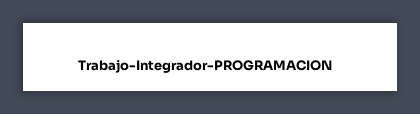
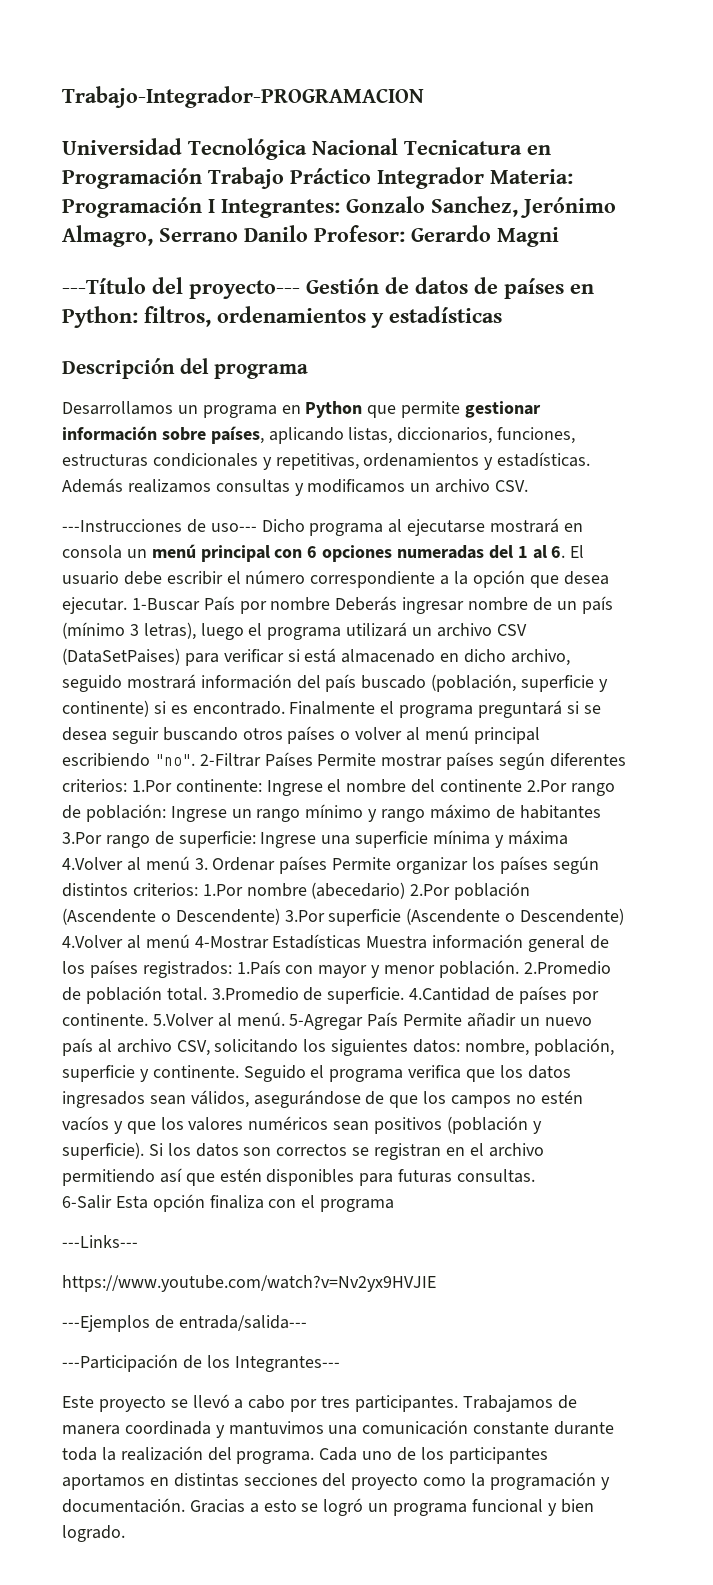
+ Universidad Tecnológica Nacional Tecnicatura en Programación Trabajo Práctico Integrador Materia: Programación I Integrantes: Gonzalo Sanchez, Jerónimo Almagro, Serrano Danilo Profesor: Gerardo Magni
+ ---Título del proyecto--- Gestión de datos de países en Python: filtros, ordenamientos y estadísticas
+ Descripción del programa
+ Desarrollamos un programa en Python que permite gestionar información sobre países, aplicando listas, diccionarios, funciones, estructuras condicionales y repetitivas, ordenamientos y estadísticas. Además realizamos consultas y modificamos un archivo CSV.
+ ---Instrucciones de uso--- Dicho programa al ejecutarse mostrará en consola un menú principal con 6 opciones numeradas del 1 al 6. El usuario debe escribir el número correspondiente a la opción que desea ejecutar. 1-Buscar País por nombre Deberás ingresar nombre de un país (mínimo 3 letras), luego el programa utilizará un archivo CSV (DataSetPaises) para verificar si está almacenado en dicho archivo, seguido mostrará información del país buscado (población, superficie y continente) si es encontrado. Finalmente el programa preguntará si se desea seguir buscando otros países o volver al menú principal escribiendo "no". 2-Filtrar Países Permite mostrar países según diferentes criterios: 1.Por continente: Ingrese el nombre del continente 2.Por rango de población: Ingrese un rango mínimo y rango máximo de habitantes 3.Por rango de superficie: Ingrese una superficie mínima y máxima 4.Volver al menú 3. Ordenar países Permite organizar los países según distintos criterios: 1.Por nombre (abecedario) 2.Por población (Ascendente o Descendente) 3.Por superficie (Ascendente o Descendente) 4.Volver al menú 4-Mostrar Estadísticas Muestra información general de los países registrados: 1.País con mayor y menor población. 2.Promedio de población total. 3.Promedio de superficie. 4.Cantidad de países por continente. 5.Volver al menú. 5-Agregar País Permite añadir un nuevo país al archivo CSV, solicitando los siguientes datos: nombre, población, superficie y continente. Seguido el programa verifica que los datos ingresados sean válidos, asegurándose de que los campos no estén vacíos y que los valores numéricos sean positivos (población y superficie). Si los datos son correctos se registran en el archivo permitiendo así que estén disponibles para futuras consultas.
+ 6-Salir Esta opción finaliza con el programa
+ ---Links---
+ https://www.youtube.com/watch?v=Nv2yx9HVJIE
+ ---Ejemplos de entrada/salida---
+ ---Participación de los Integrantes---
+ Este proyecto se llevó a cabo por tres participantes. Trabajamos de manera coordinada y mantuvimos una comunicación constante durante toda la realización del programa. Cada uno de los participantes aportamos en distintas secciones del proyecto como la programación y documentación. Gracias a esto se logró un programa funcional y bien logrado.

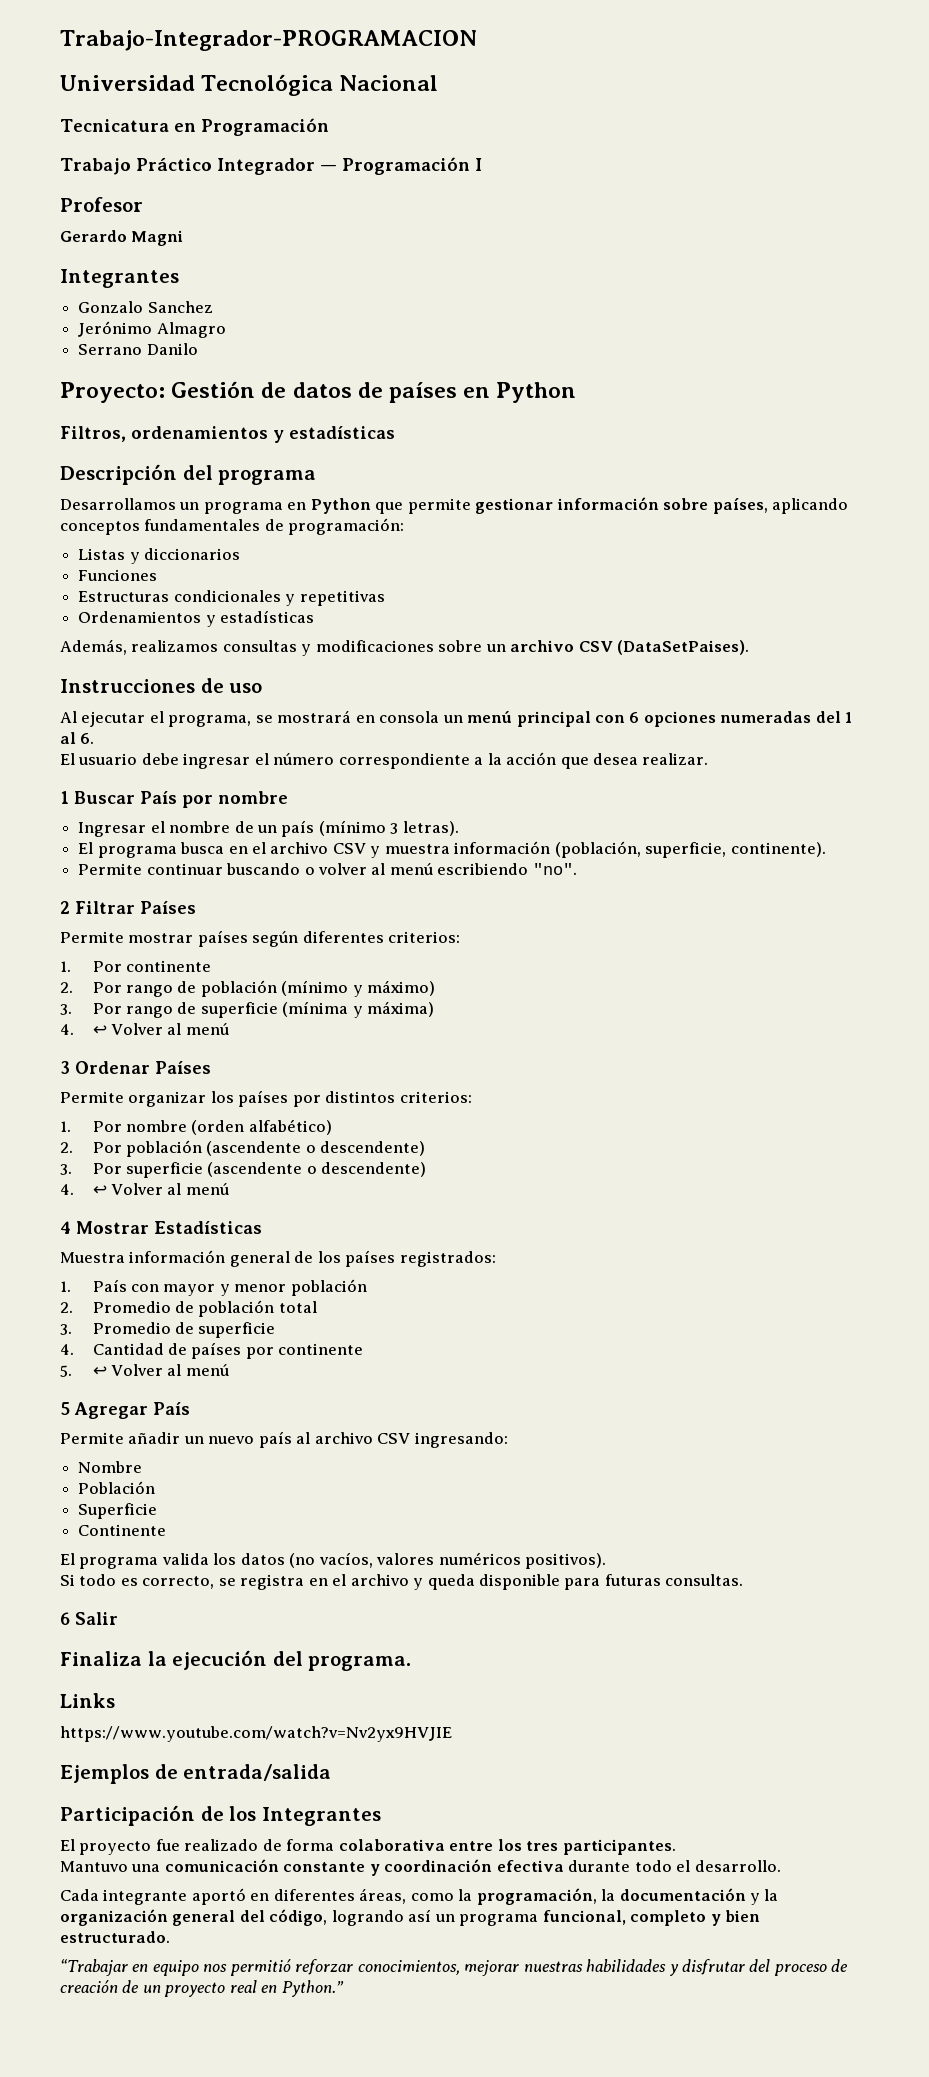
- Universidad Tecnológica Nacional Tecnicatura en Programación Trabajo Práctico Integrador Materia: Programación I Integrantes: Gonzalo Sanchez, Jerónimo Almagro, Serrano Danilo Profesor: Gerardo Magni
- ---Título del proyecto--- Gestión de datos de países en Python: filtros, ordenamientos y estadísticas
+ Universidad Tecnológica Nacional
+ Tecnicatura en Programación
+ Trabajo Práctico Integrador — Programación I
+ Profesor
+ Gerardo Magni
+ Integrantes
+ Gonzalo Sanchez
+ Jerónimo Almagro
+ Serrano Danilo
+ Proyecto: Gestión de datos de países en Python
+ Filtros, ordenamientos y estadísticas
- Desarrollamos un programa en Python que permite gestionar información sobre países, aplicando listas, diccionarios, funciones, estructuras condicionales y repetitivas, ordenamientos y estadísticas. Además realizamos consultas y modificamos un archivo CSV.
- ---Instrucciones de uso--- Dicho programa al ejecutarse mostrará en consola un menú principal con 6 opciones numeradas del 1 al 6. El usuario debe escribir el número correspondiente a la opción que desea ejecutar. 1-Buscar País por nombre Deberás ingresar nombre de un país (mínimo 3 letras), luego el programa utilizará un archivo CSV (DataSetPaises) para verificar si está almacenado en dicho archivo, seguido mostrará información del país buscado (población, superficie y continente) si es encontrado. Finalmente el programa preguntará si se desea seguir buscando otros países o volver al menú principal escribiendo "no". 2-Filtrar Países Permite mostrar países según diferentes criterios: 1.Por continente: Ingrese el nombre del continente 2.Por rango de población: Ingrese un rango mínimo y rango máximo de habitantes 3.Por rango de superficie: Ingrese una superficie mínima y máxima 4.Volver al menú 3. Ordenar países Permite organizar los países según distintos criterios: 1.Por nombre (abecedario) 2.Por población (Ascendente o Descendente) 3.Por superficie (Ascendente o Descendente) 4.Volver al menú 4-Mostrar Estadísticas Muestra información general de los países registrados: 1.País con mayor y menor población. 2.Promedio de población total. 3.Promedio de superficie. 4.Cantidad de países por continente. 5.Volver al menú. 5-Agregar País Permite añadir un nuevo país al archivo CSV, solicitando los siguientes datos: nombre, población, superficie y continente. Seguido el programa verifica que los datos ingresados sean válidos, asegurándose de que los campos no estén vacíos y que los valores numéricos sean positivos (población y superficie). Si los datos son correctos se registran en el archivo permitiendo así que estén disponibles para futuras consultas.
- 6-Salir Esta opción finaliza con el programa
- ---Links---
+ Desarrollamos un programa en Python que permite gestionar información sobre países, aplicando conceptos fundamentales de programación:
+ Listas y diccionarios
+ Funciones
+ Estructuras condicionales y repetitivas
+ Ordenamientos y estadísticas
+ Además, realizamos consultas y modificaciones sobre un archivo CSV (DataSetPaises).
+ Instrucciones de uso
+ Al ejecutar el programa, se mostrará en consola un menú principal con 6 opciones numeradas del 1 al 6.
+ El usuario debe ingresar el número correspondiente a la acción que desea realizar.
+ 1 Buscar País por nombre
+ Ingresar el nombre de un país (mínimo 3 letras).
+ El programa busca en el archivo CSV y muestra información (población, superficie, continente).
+ Permite continuar buscando o volver al menú escribiendo "no".
+ 2 Filtrar Países
+ Permite mostrar países según diferentes criterios:
+ 1. Por continente
+ 2. Por rango de población (mínimo y máximo)
+ 3. Por rango de superficie (mínima y máxima)
+ 4. ↩ Volver al menú
+ 3 Ordenar Países
+ Permite organizar los países por distintos criterios:
+ 1. Por nombre (orden alfabético)
+ 2. Por población (ascendente o descendente)
+ 3. Por superficie (ascendente o descendente)
+ 4. ↩ Volver al menú
+ 4 Mostrar Estadísticas
+ Muestra información general de los países registrados:
+ 1. País con mayor y menor población
+ 2. Promedio de población total
+ 3. Promedio de superficie
+ 4. Cantidad de países por continente
+ 5. ↩ Volver al menú
+ 5 Agregar País
+ Permite añadir un nuevo país al archivo CSV ingresando:
+ Nombre
+ Población
+ Superficie
+ Continente
+ El programa valida los datos (no vacíos, valores numéricos positivos).
+ Si todo es correcto, se registra en el archivo y queda disponible para futuras consultas.
+ 6 Salir
+ Finaliza la ejecución del programa.
+ Links
  https://www.youtube.com/watch?v=Nv2yx9HVJIE
- ---Ejemplos de entrada/salida---
- ---Participación de los Integrantes---
- Este proyecto se llevó a cabo por tres participantes. Trabajamos de manera coordinada y mantuvimos una comunicación constante durante toda la realización del programa. Cada uno de los participantes aportamos en distintas secciones del proyecto como la programación y documentación. Gracias a esto se logró un programa funcional y bien logrado.
+ Ejemplos de entrada/salida
+ Participación de los Integrantes
+ El proyecto fue realizado de forma colaborativa entre los tres participantes.
+ Mantuvo una comunicación constante y coordinación efectiva durante todo el desarrollo.
+ Cada integrante aportó en diferentes áreas, como la programación, la documentación y la organización general del código, logrando así un programa funcional, completo y bien estructurado.
+ “Trabajar en equipo nos permitió reforzar conocimientos, mejorar nuestras habilidades y disfrutar del proceso de creación de un proyecto real en Python.”

